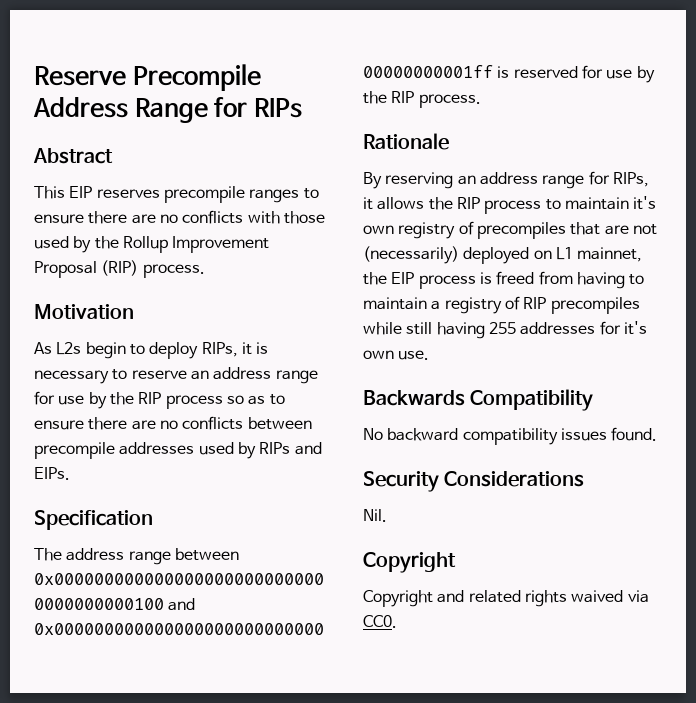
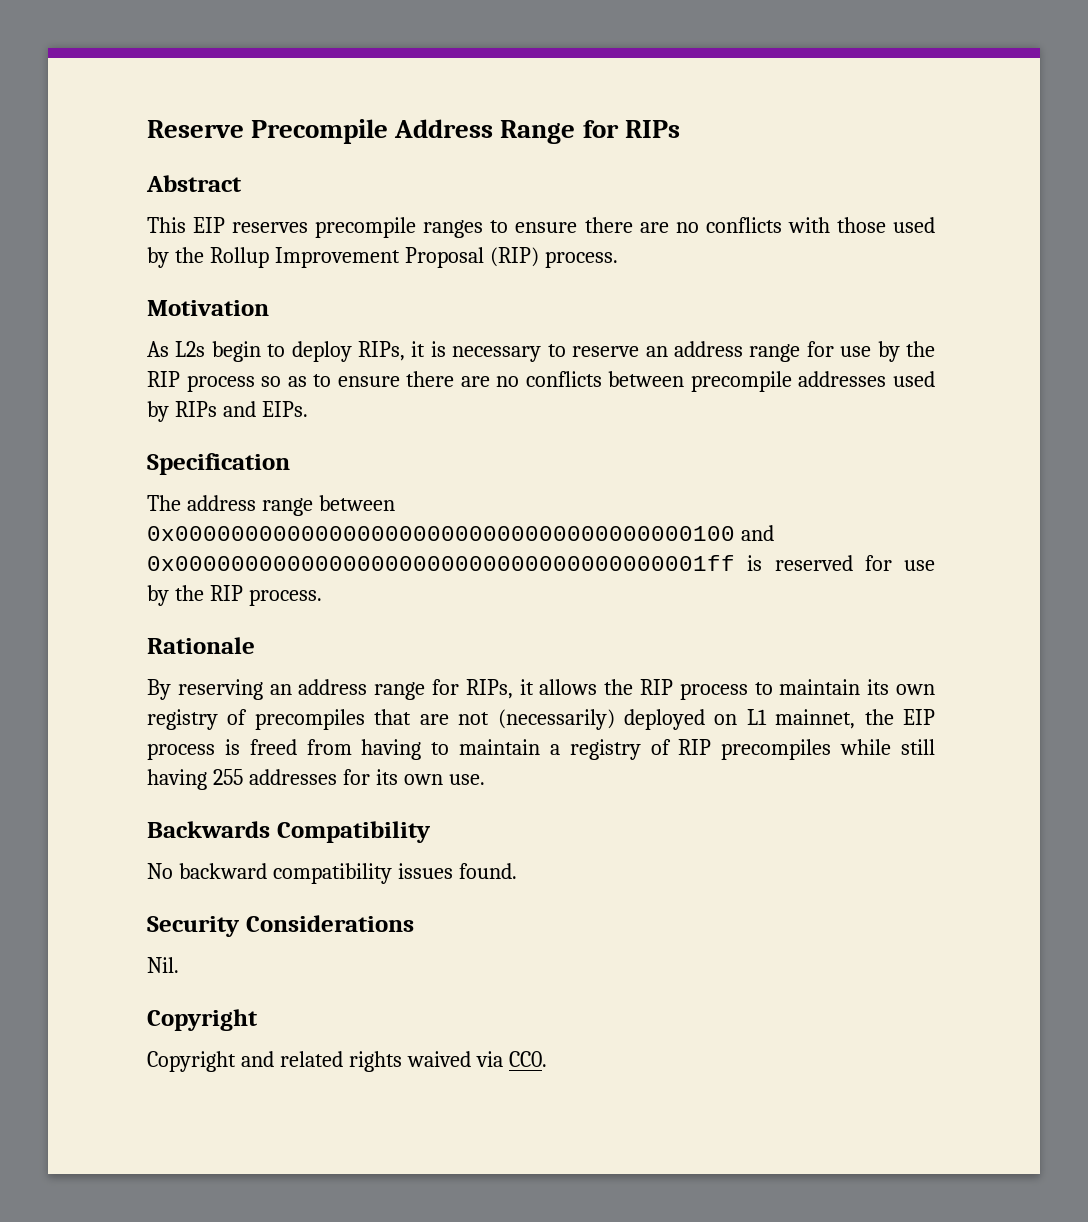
- By reserving an address range for RIPs, it allows the RIP process to maintain it's own registry of precompiles that are not (necessarily) deployed on L1 mainnet, the EIP process is freed from having to maintain a registry of RIP precompiles while still having 255 addresses for it's own use.
+ By reserving an address range for RIPs, it allows the RIP process to maintain its own registry of precompiles that are not (necessarily) deployed on L1 mainnet, the EIP process is freed from having to maintain a registry of RIP precompiles while still having 255 addresses for its own use.

